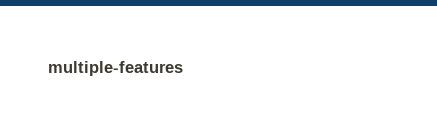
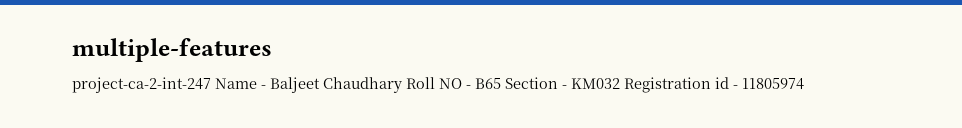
+ project-ca-2-int-247 Name - Baljeet Chaudhary Roll NO - B65 Section - KM032 Registration id - 11805974

